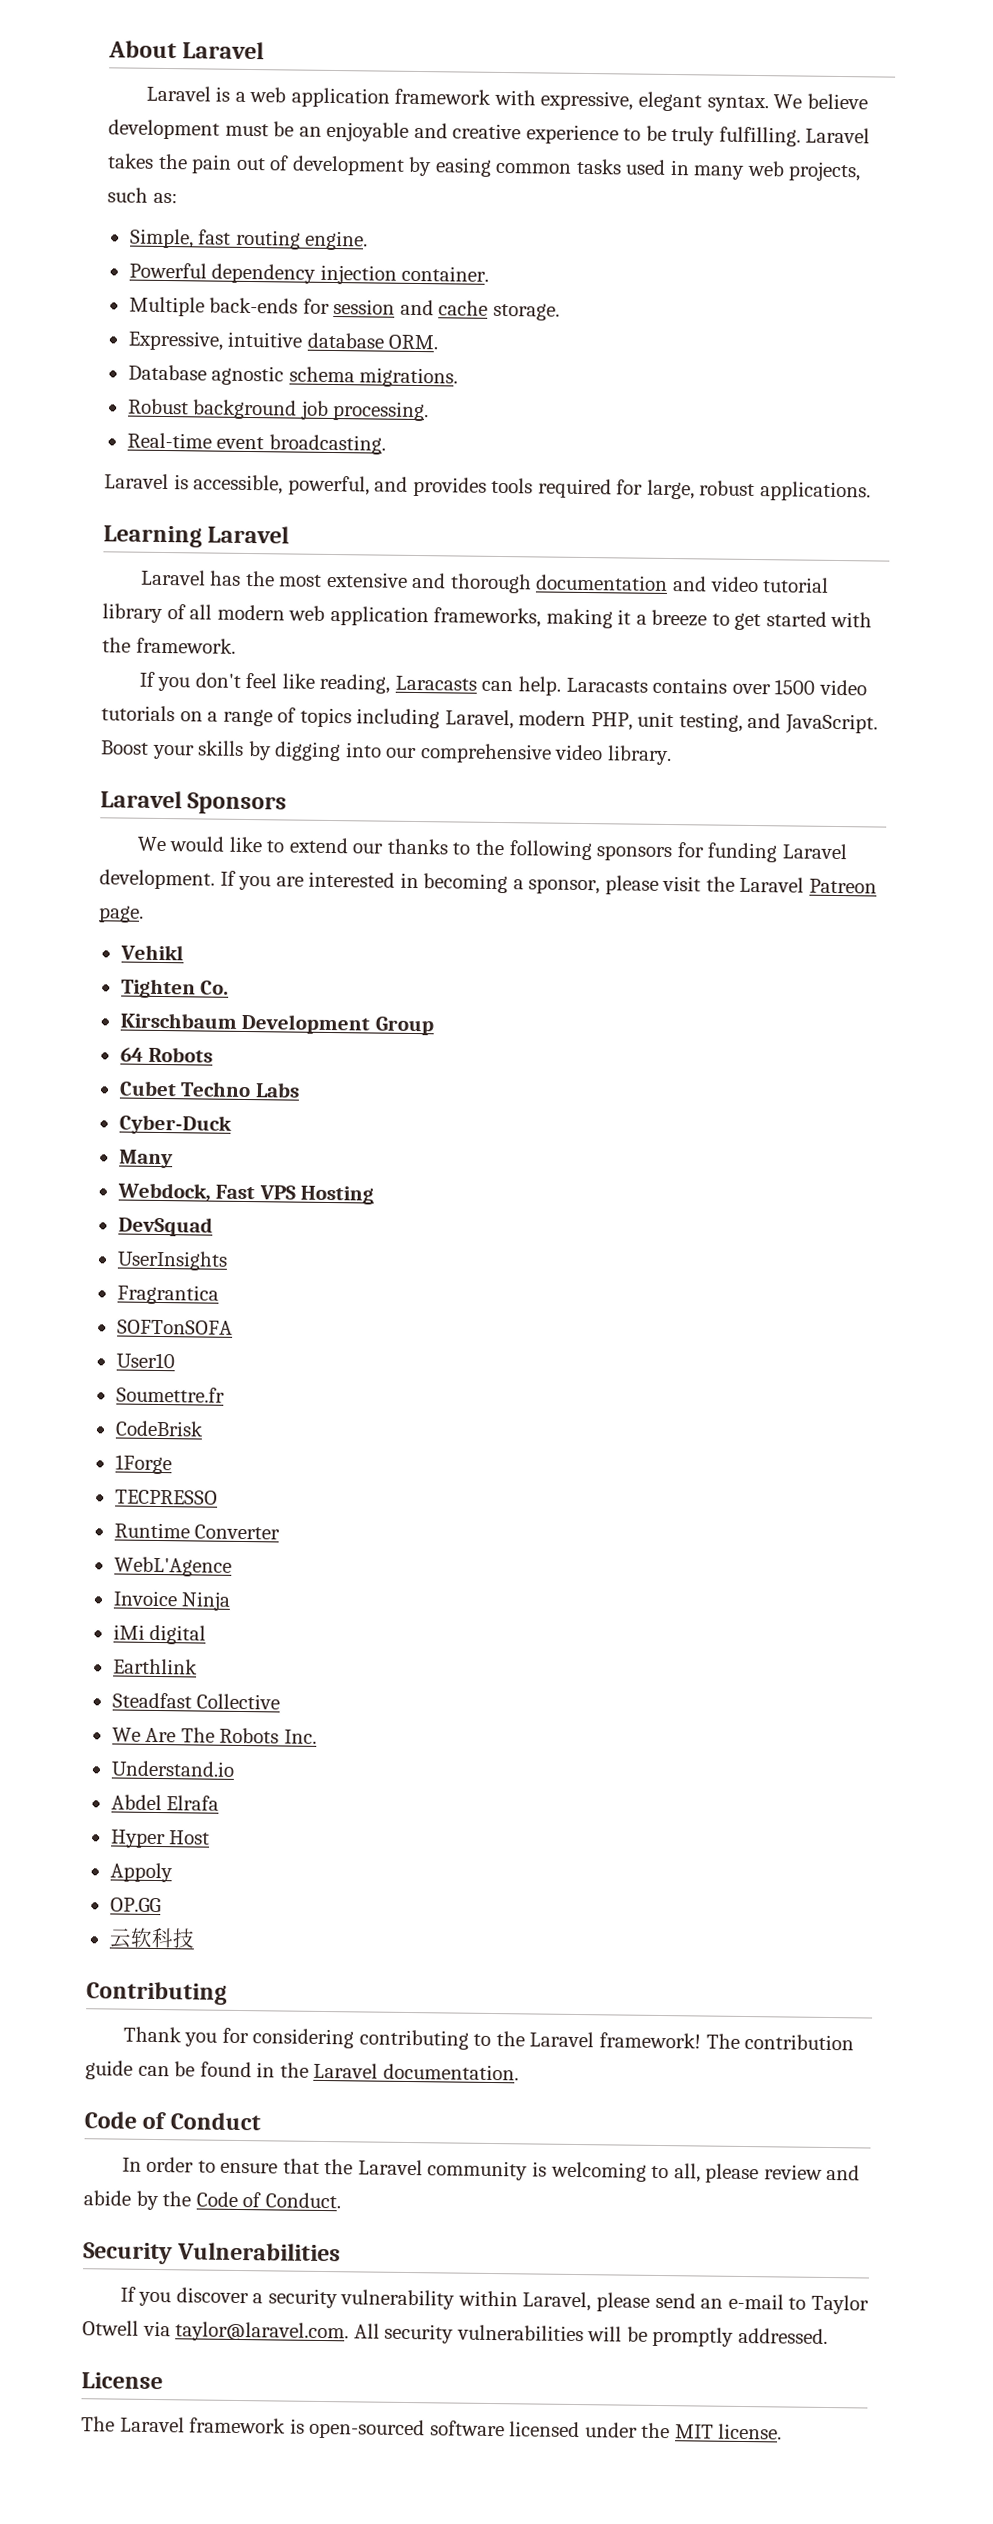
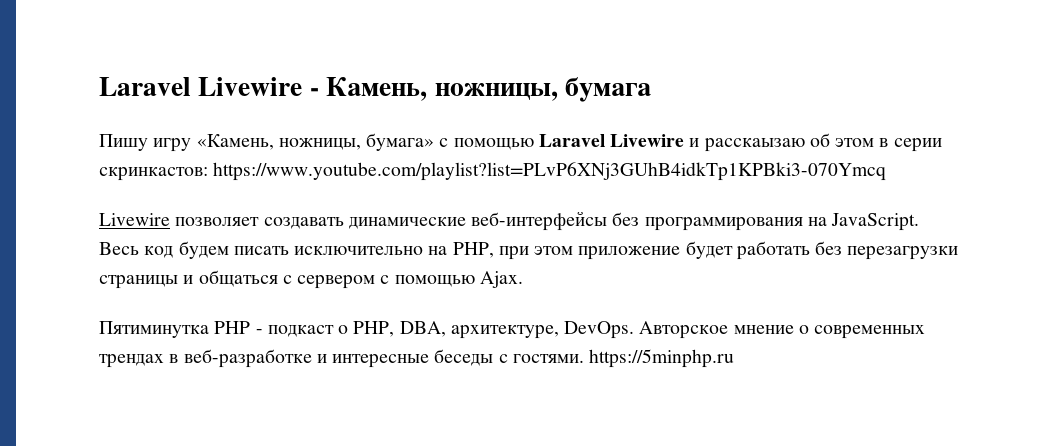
- About Laravel
- Laravel is a web application framework with expressive, elegant syntax. We believe development must be an enjoyable and creative experience to be truly fulfilling. Laravel takes the pain out of development by easing common tasks used in many web projects, such as:
- Simple, fast routing engine.
- Powerful dependency injection container.
- Multiple back-ends for session and cache storage.
- Expressive, intuitive database ORM.
- Database agnostic schema migrations.
- Robust background job processing.
- Real-time event broadcasting.
- Laravel is accessible, powerful, and provides tools required for large, robust applications.
- Learning Laravel
- Laravel has the most extensive and thorough documentation and video tutorial library of all modern web application frameworks, making it a breeze to get started with the framework.
- If you don't feel like reading, Laracasts can help. Laracasts contains over 1500 video tutorials on a range of topics including Laravel, modern PHP, unit testing, and JavaScript. Boost your skills by digging into our comprehensive video library.
- Laravel Sponsors
- We would like to extend our thanks to the following sponsors for funding Laravel development. If you are interested in becoming a sponsor, please visit the Laravel Patreon page.
- Vehikl
- Tighten Co.
- Kirschbaum Development Group
- 64 Robots
- Cubet Techno Labs
- Cyber-Duck
- Many
- Webdock, Fast VPS Hosting
- DevSquad
- UserInsights
- Fragrantica
- SOFTonSOFA
- User10
- Soumettre.fr
- CodeBrisk
- 1Forge
- TECPRESSO
- Runtime Converter
- WebL'Agence
- Invoice Ninja
- iMi digital
- Earthlink
- Steadfast Collective
- We Are The Robots Inc.
- Understand.io
- Abdel Elrafa
- Hyper Host
- Appoly
- OP.GG
- 云软科技
- Contributing
- Thank you for considering contributing to the Laravel framework! The contribution guide can be found in the Laravel documentation.
- Code of Conduct
- In order to ensure that the Laravel community is welcoming to all, please review and abide by the Code of Conduct.
- Security Vulnerabilities
- If you discover a security vulnerability within Laravel, please send an e-mail to Taylor Otwell via taylor@laravel.com. All security vulnerabilities will be promptly addressed.
- License
- The Laravel framework is open-sourced software licensed under the MIT license.
+ Laravel Livewire - Камень, ножницы, бумага
+ Пишу игру «Камень, ножницы, бумага» с помощью Laravel Livewire и расскаызаю об этом в серии скринкастов: https://www.youtube.com/playlist?list=PLvP6XNj3GUhB4idkTp1KPBki3-070Ymcq
+ Livewire позволяет создавать динамические веб-интерфейсы без программирования на JavaScript. Весь код будем писать исключительно на PHP, при этом приложение будет работать без перезагрузки страницы и общаться с сервером с помощью Ajax.
+ Пятиминутка PHP - подкаст о PHP, DBA, архитектуре, DevOps. Авторское мнение о современных трендах в веб-разработке и интересные беседы с гостями. https://5minphp.ru

